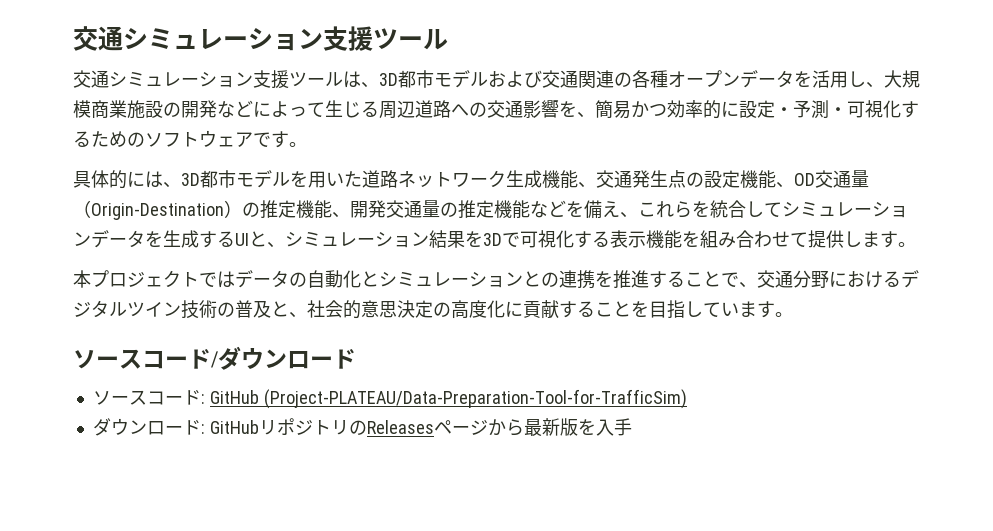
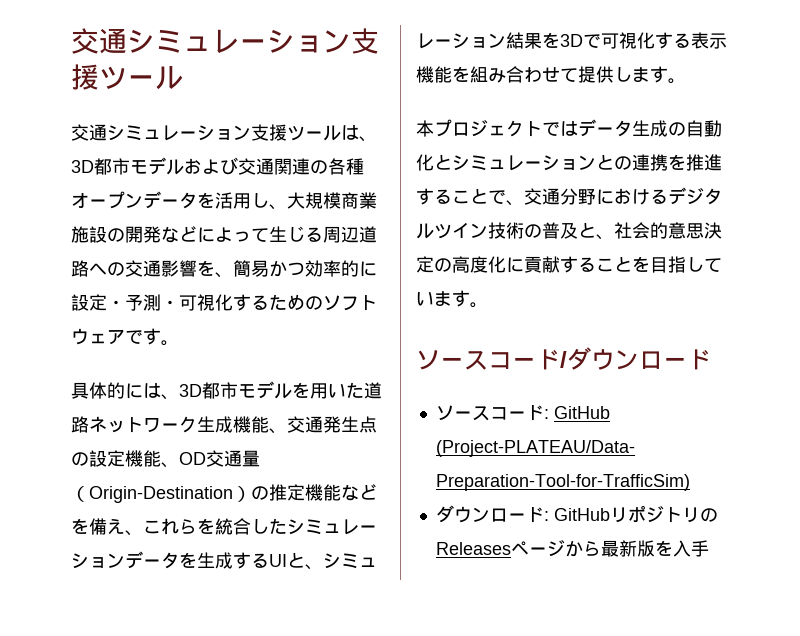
- 具体的には、3D都市モデルを用いた道路ネットワーク生成機能、交通発生点の設定機能、OD交通量（Origin-Destination）の推定機能、開発交通量の推定機能などを備え、これらを統合してシミュレーションデータを生成するUIと、シミュレーション結果を3Dで可視化する表示機能を組み合わせて提供します。
+ 具体的には、3D都市モデルを用いた道路ネットワーク生成機能、交通発生点の設定機能、OD交通量（Origin-Destination）の推定機能などを備え、これらを統合したシミュレーションデータを生成するUIと、シミュレーション結果を3Dで可視化する表示機能を組み合わせて提供します。
- 本プロジェクトではデータの自動化とシミュレーションとの連携を推進することで、交通分野におけるデジタルツイン技術の普及と、社会的意思決定の高度化に貢献することを目指しています。
+ 本プロジェクトではデータ生成の自動化とシミュレーションとの連携を推進することで、交通分野におけるデジタルツイン技術の普及と、社会的意思決定の高度化に貢献することを目指しています。

